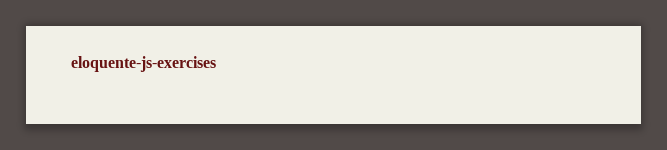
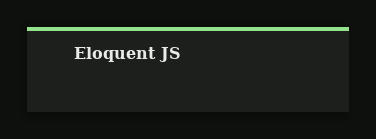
- eloquente-js-exercises
+ Eloquent JS

